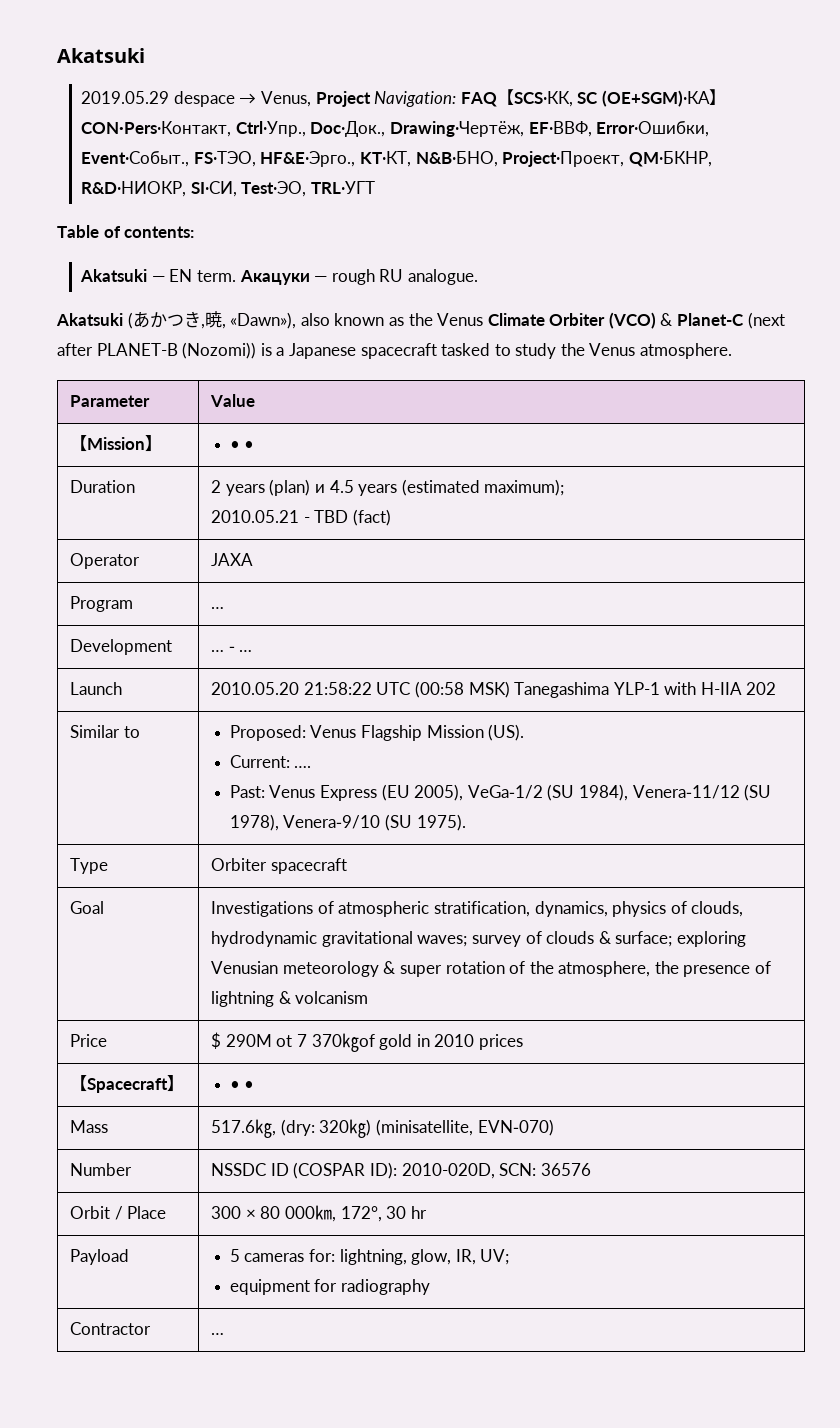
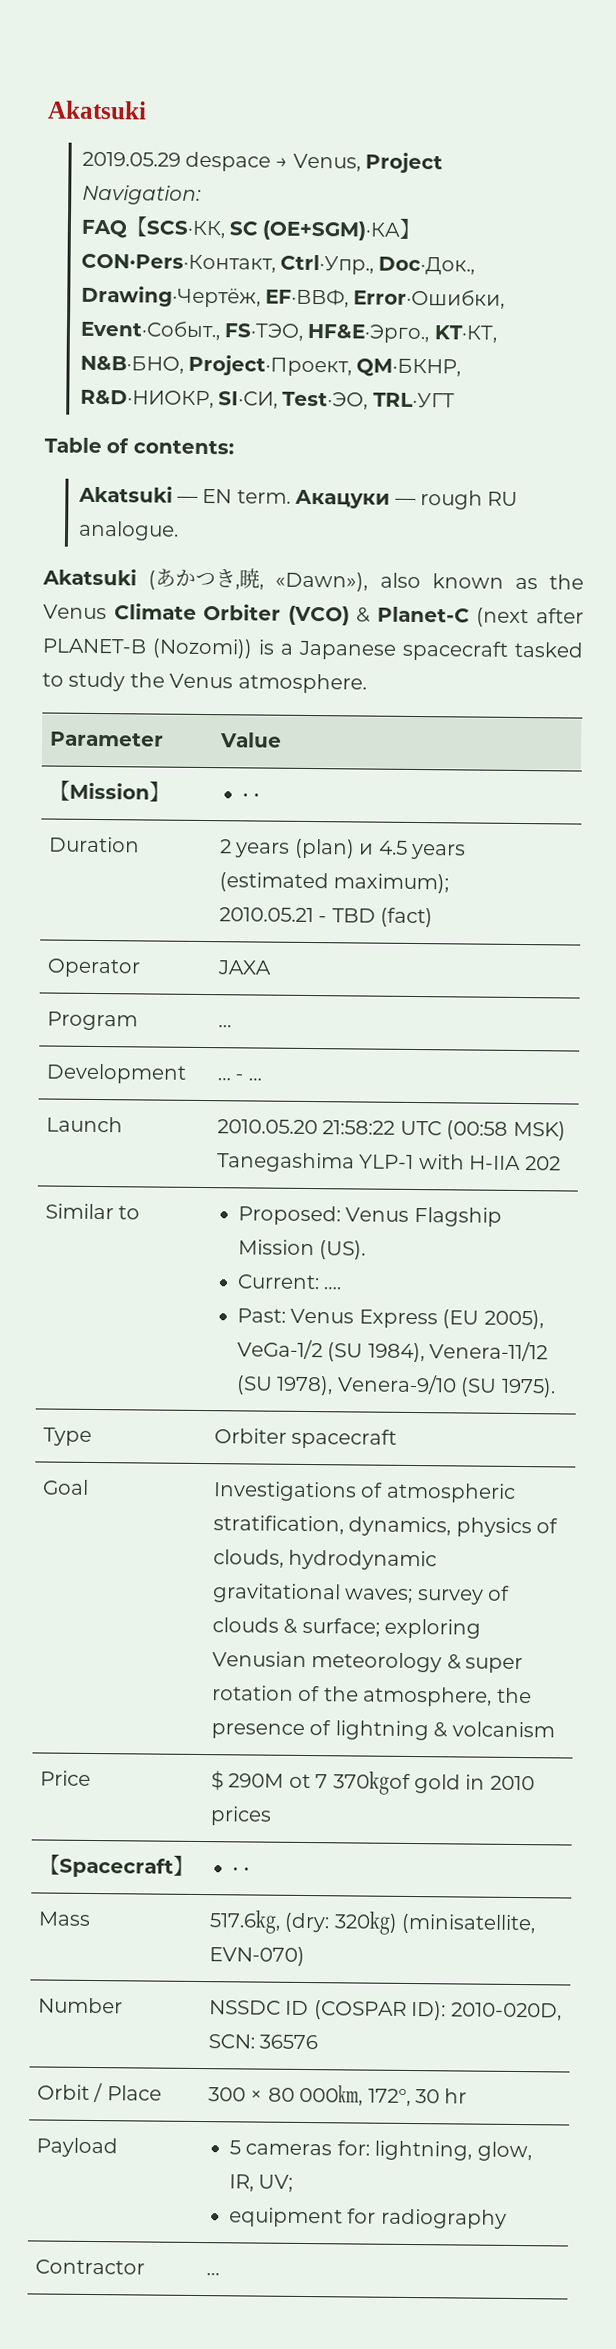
- 2019.05.29 despace → Venus, Project Navigation: FAQ【SCS·КК, SC (OE+SGM)·КА】CON·Pers·Контакт, Ctrl·Упр., Doc·Док., Drawing·Чертёж, EF·ВВФ, Error·Ошибки, Event·Событ., FS·ТЭО, HF&E·Эрго., KT·КТ, N&B·БНО, Project·Проект, QM·БКНР, R&D·НИОКР, SI·СИ, Test·ЭО, TRL·УГТ
+ 2019.05.29 despace → Venus, Project
+ Navigation:
+ FAQ【SCS·КК, SC (OE+SGM)·КА】CON·Pers·Контакт, Ctrl·Упр., Doc·Док., Drawing·Чертёж, EF·ВВФ, Error·Ошибки, Event·Событ., FS·ТЭО, HF&E·Эрго., KT·КТ, N&B·БНО, Project·Проект, QM·БКНР, R&D·НИОКР, SI·СИ, Test·ЭО, TRL·УГТ

